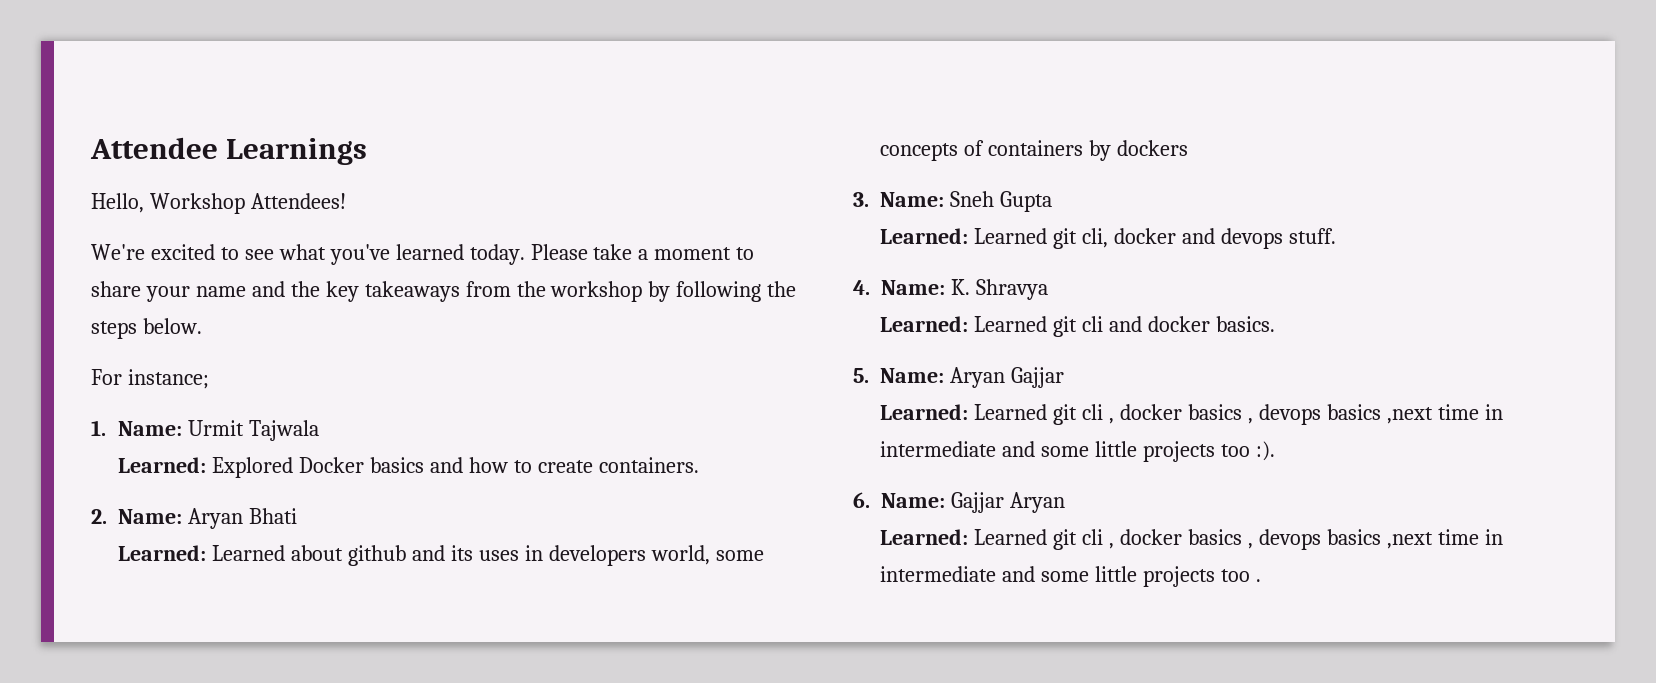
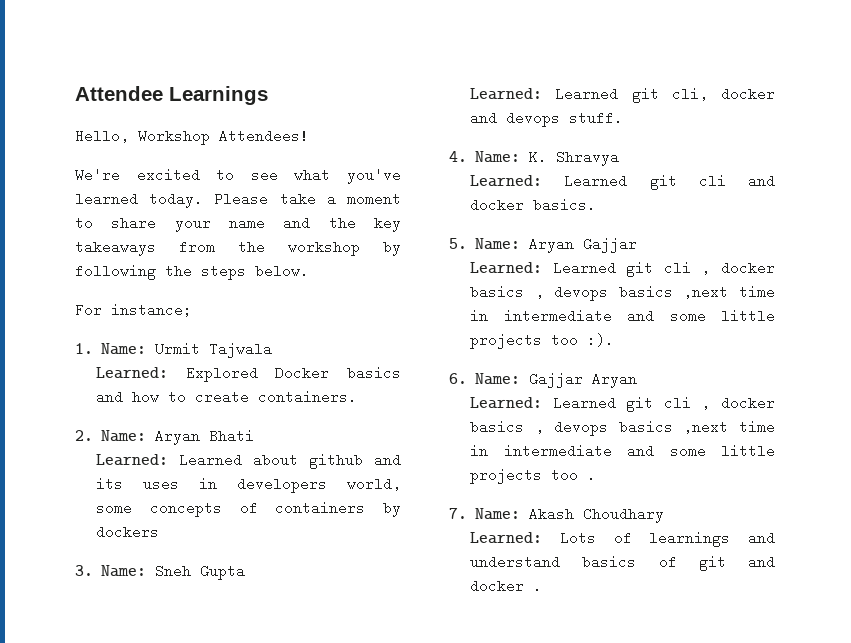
+ 7. Name: Akash Choudhary
+ Learned: Lots of learnings and understand basics of git and docker .

